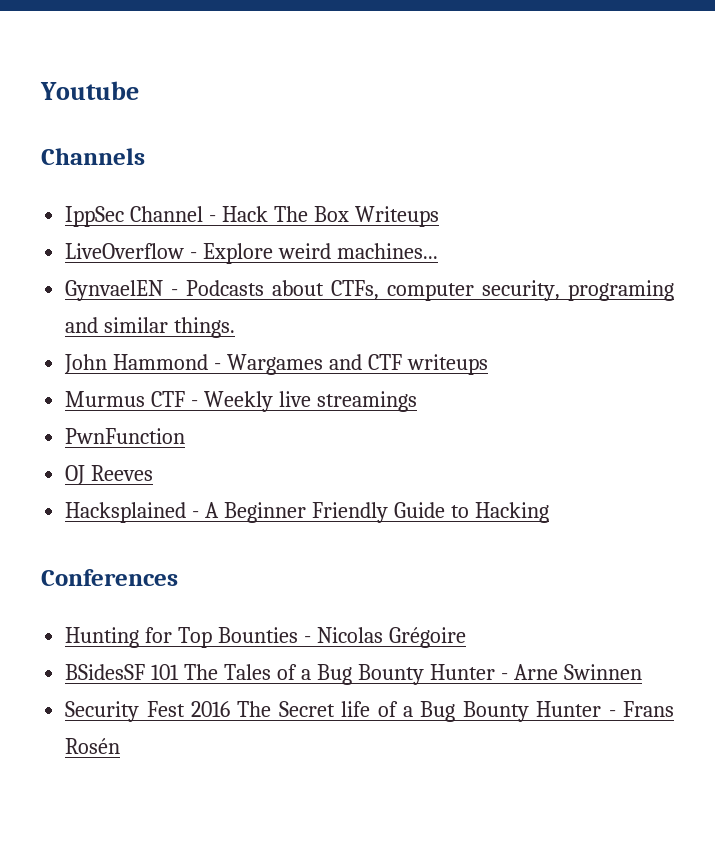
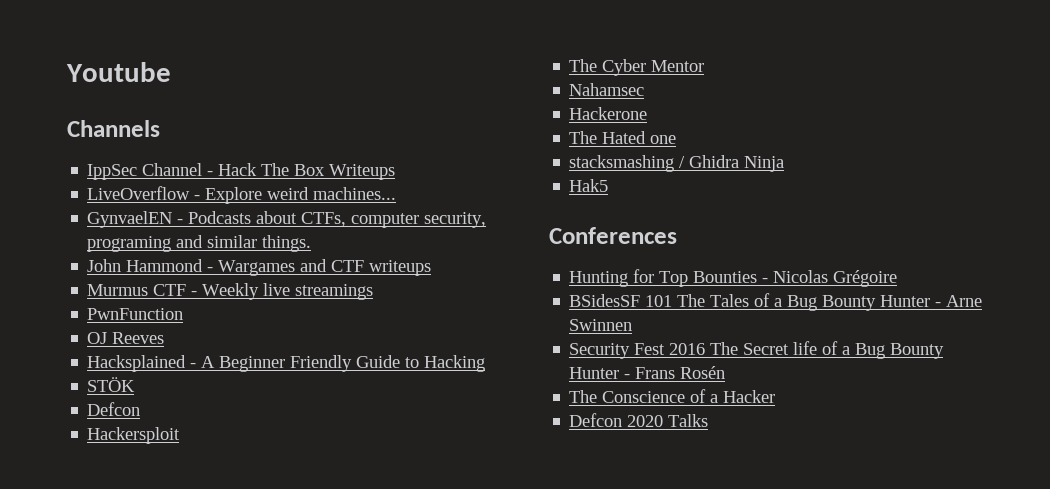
+ STÖK
+ Defcon
+ Hackersploit
+ The Cyber Mentor
+ Nahamsec
+ Hackerone
+ The Hated one
+ stacksmashing / Ghidra Ninja
+ Hak5
+ The Conscience of a Hacker
+ Defcon 2020 Talks

